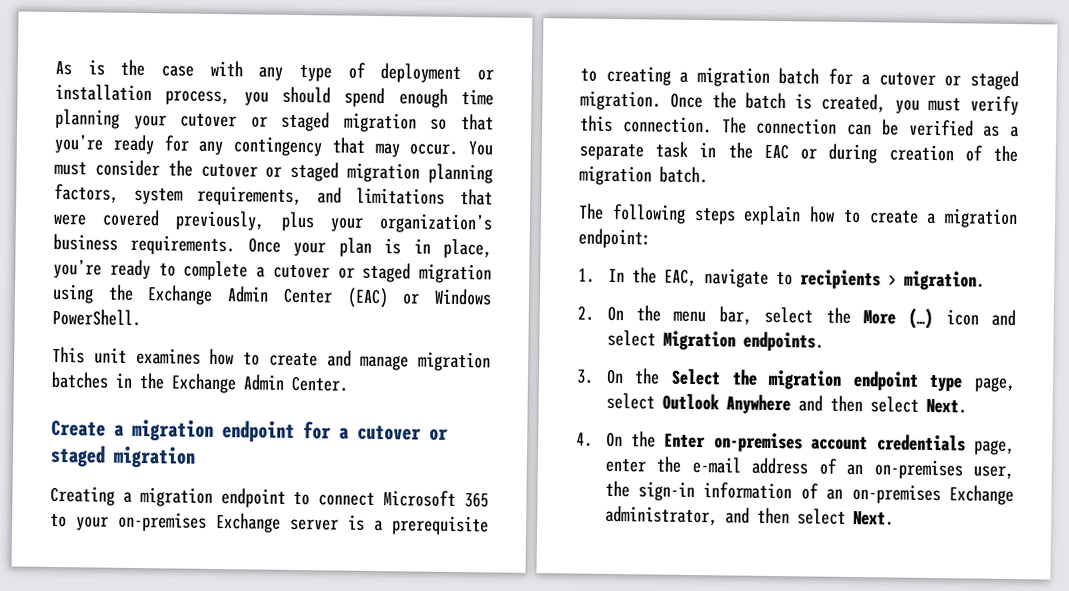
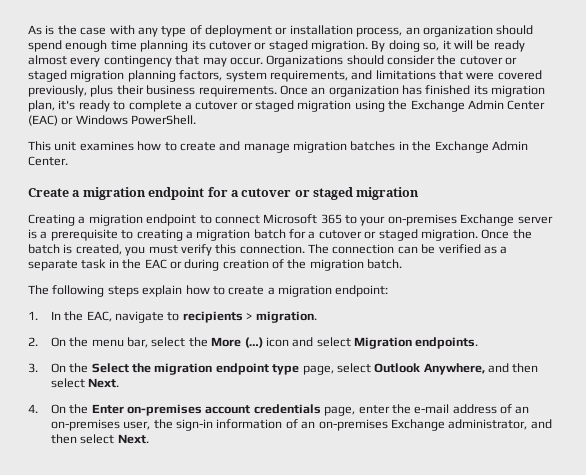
- As is the case with any type of deployment or installation process, you should spend enough time planning your cutover or staged migration so that you’re ready for any contingency that may occur.
+ As is the case with any type of deployment or installation process, an organization should spend enough time planning its cutover or staged migration. By doing so, it will be ready almost every contingency that may occur.
- You must consider the cutover or staged migration planning factors, system requirements, and limitations that were covered previously, plus your organization’s business requirements.
+ Organizations should consider the cutover or staged migration planning factors, system requirements, and limitations that were covered previously, plus their business requirements.
- Once your plan is in place, you’re ready to complete a cutover or staged migration using the Exchange Admin Center (EAC) or Windows PowerShell.
+ Once an organization has finished its migration plan, it's ready to complete a cutover or staged migration using the Exchange Admin Center (EAC) or Windows PowerShell.
- 3. On the Select the migration endpoint type page, select Outlook Anywhere and then select Next.
+ 3. On the Select the migration endpoint type page, select Outlook Anywhere, and then select Next.

